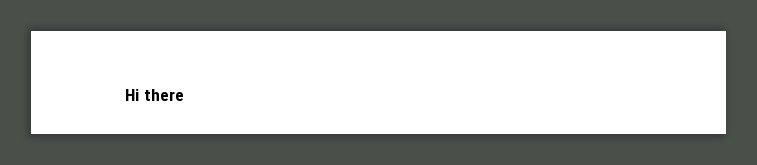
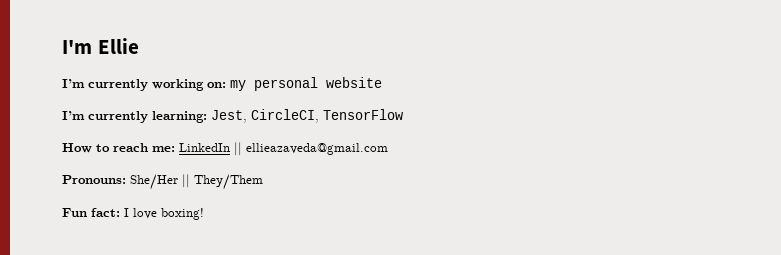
- Hi there
+ I'm Ellie
+ I’m currently working on: my personal website
+ I’m currently learning: Jest, CircleCI, TensorFlow
+ How to reach me: LinkedIn || ellieazaveda@gmail.com
+ Pronouns: She/Her || They/Them
+ Fun fact: I love boxing!

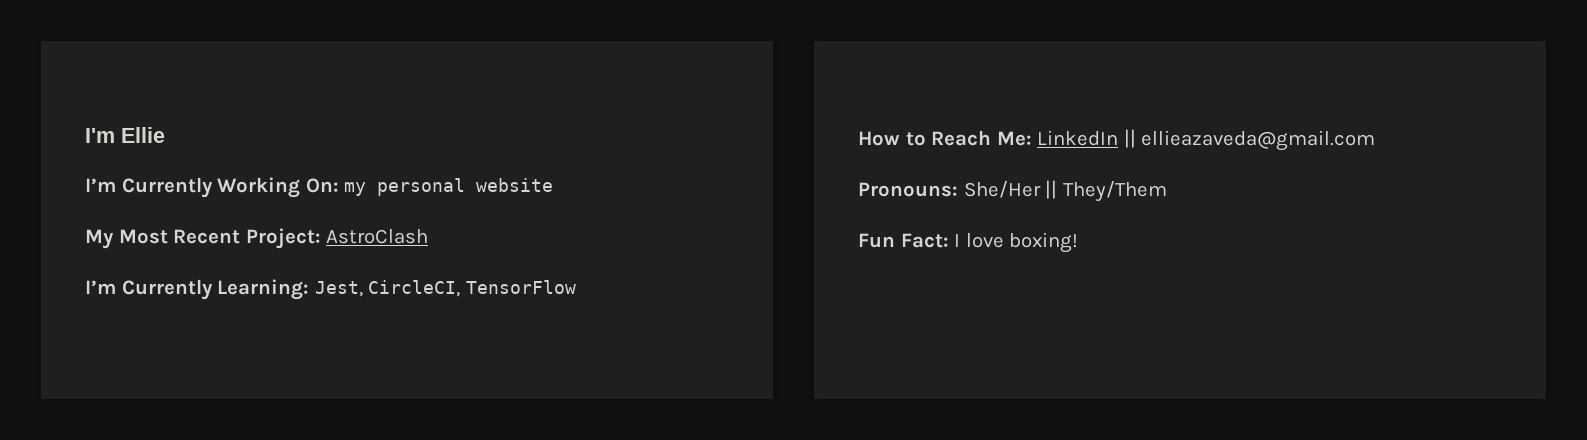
- I’m currently working on: my personal website
+ I’m Currently Working On: my personal website
- I’m currently learning: Jest, CircleCI, TensorFlow
+ My Most Recent Project: AstroClash
+ I’m Currently Learning: Jest, CircleCI, TensorFlow
- How to reach me: LinkedIn || ellieazaveda@gmail.com
+ How to Reach Me: LinkedIn || ellieazaveda@gmail.com
- Fun fact: I love boxing!
+ Fun Fact: I love boxing!

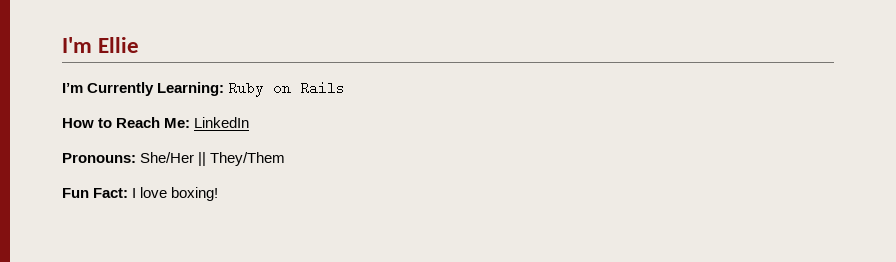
- I’m Currently Working On: my personal website
- My Most Recent Project: AstroClash
- I’m Currently Learning: Jest, CircleCI, TensorFlow
+ I’m Currently Learning: Ruby on Rails
- How to Reach Me: LinkedIn || ellieazaveda@gmail.com
+ How to Reach Me: LinkedIn

